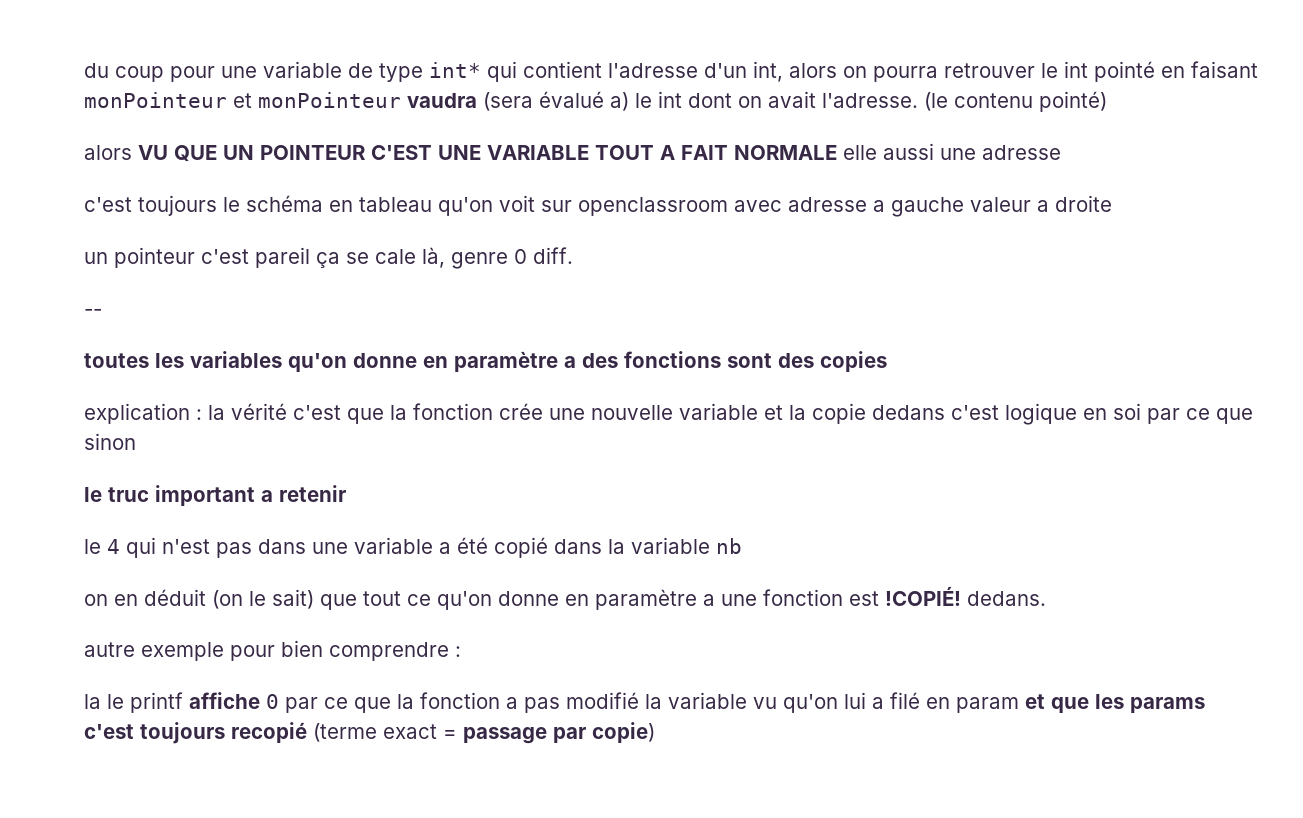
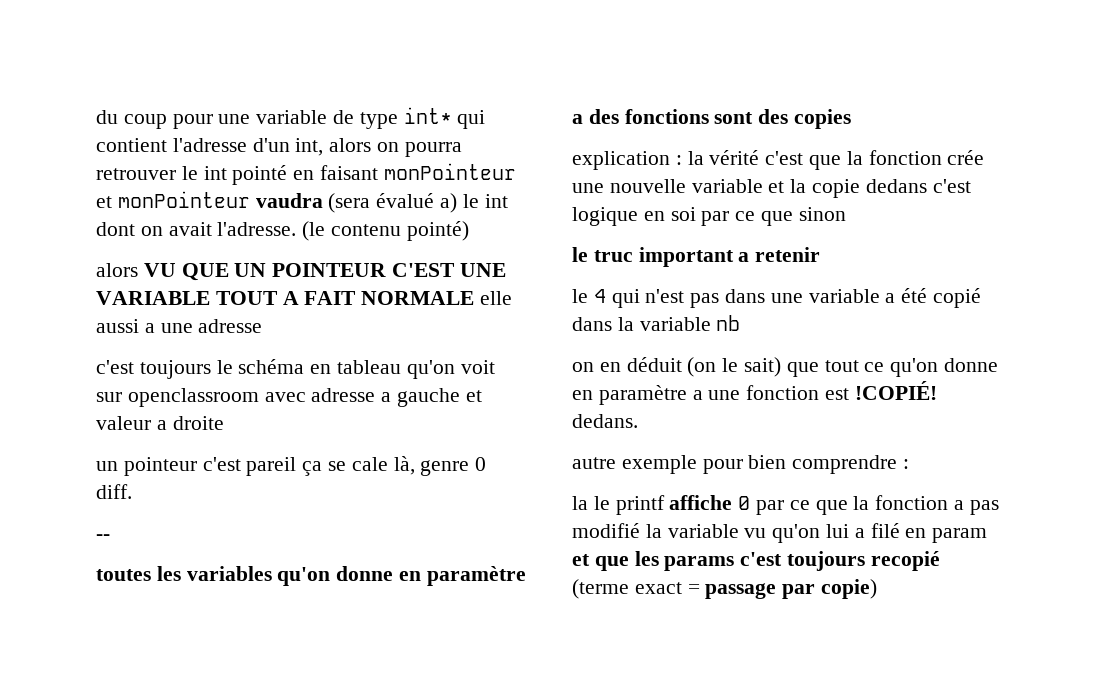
- alors VU QUE UN POINTEUR C'EST UNE VARIABLE TOUT A FAIT NORMALE elle aussi une adresse
+ alors VU QUE UN POINTEUR C'EST UNE VARIABLE TOUT A FAIT NORMALE elle aussi a une adresse
- c'est toujours le schéma en tableau qu'on voit sur openclassroom avec adresse a gauche valeur a droite
+ c'est toujours le schéma en tableau qu'on voit sur openclassroom avec adresse a gauche et valeur a droite

